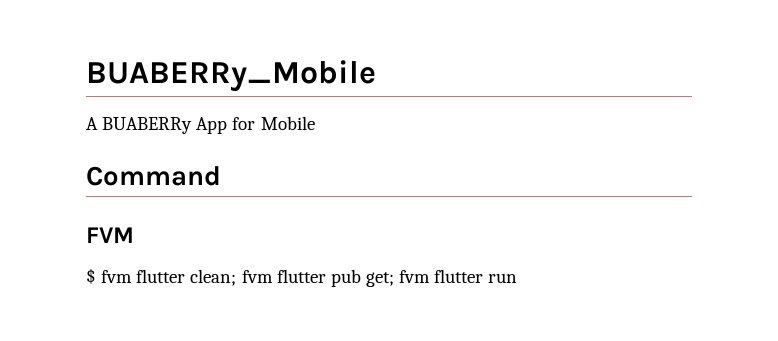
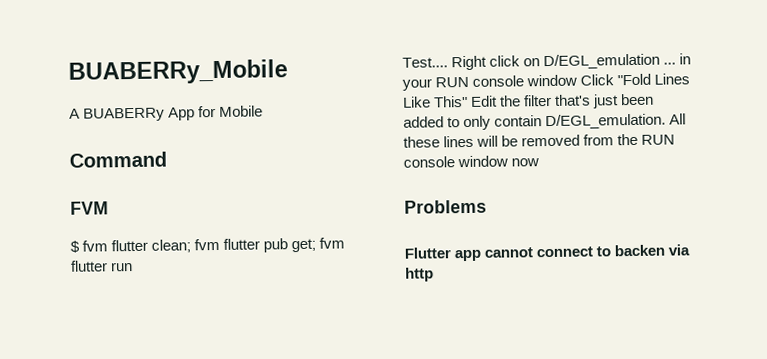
+ Test.... Right click on D/EGL_emulation ... in your RUN console window Click "Fold Lines Like This" Edit the filter that's just been added to only contain D/EGL_emulation. All these lines will be removed from the RUN console window now
+ Problems
+ Flutter app cannot connect to backen via http

